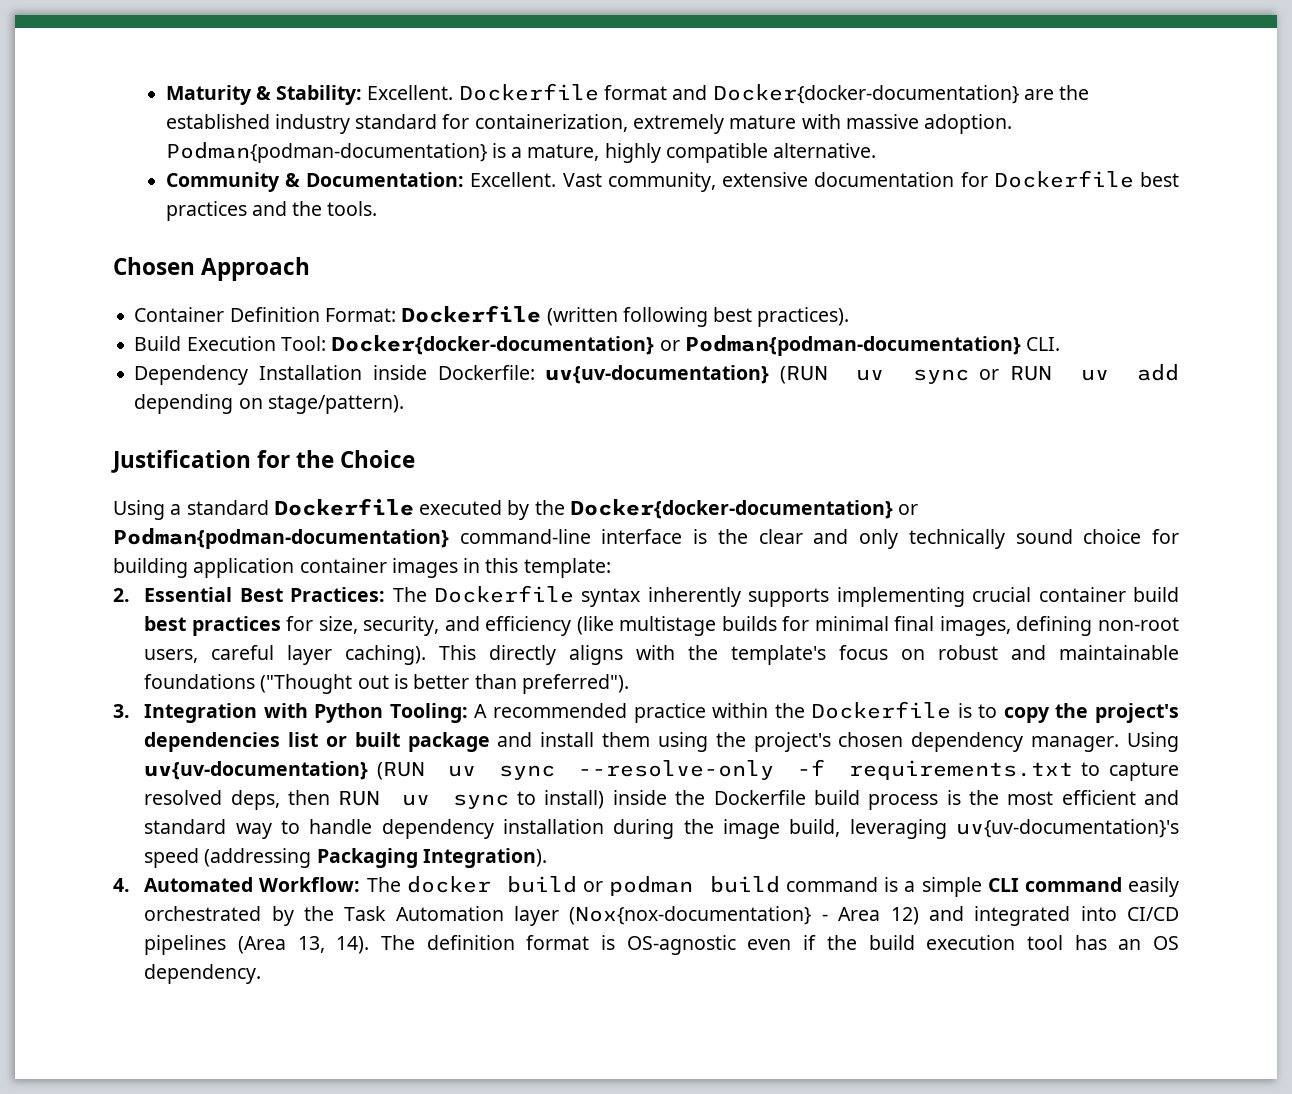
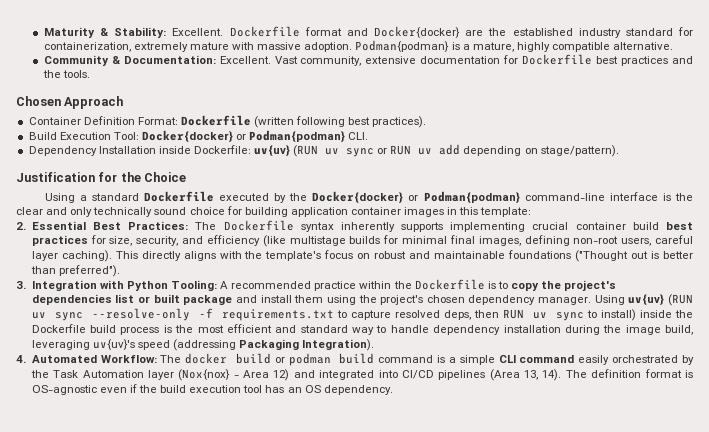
- Dockerfile format and Docker{docker-documentation} are the established industry standard for containerization, extremely mature with massive adoption.
+ Dockerfile format and Docker{docker} are the established industry standard for containerization, extremely mature with massive adoption.
- Podman{podman-documentation} is a mature, highly compatible alternative.
+ Podman{podman} is a mature, highly compatible alternative.
- Build Execution Tool: Docker{docker-documentation} or Podman{podman-documentation} CLI.
+ Build Execution Tool: Docker{docker} or Podman{podman} CLI.
- Dependency Installation inside Dockerfile: uv{uv-documentation} (RUN uv sync or RUN uv add depending on stage/pattern).
+ Dependency Installation inside Dockerfile: uv{uv} (RUN uv sync or RUN uv add depending on stage/pattern).
- Using a standard Dockerfile executed by the Docker{docker-documentation} or Podman{podman-documentation} command-line interface is the clear and only technically sound choice for building application container images in this template:
+ Using a standard Dockerfile executed by the Docker{docker} or Podman{podman} command-line interface is the clear and only technically sound choice for building application container images in this template:
- Using uv{uv-documentation} (RUN uv sync --resolve-only -f requirements.txt to capture resolved deps, then RUN uv sync to install) inside the Dockerfile build process is the most efficient and standard way to handle dependency installation during the image build, leveraging uv{uv-documentation}'s speed (addressing Packaging Integration).
+ Using uv{uv} (RUN uv sync --resolve-only -f requirements.txt to capture resolved deps, then RUN uv sync to install) inside the Dockerfile build process is the most efficient and standard way to handle dependency installation during the image build, leveraging uv{uv}'s speed (addressing Packaging Integration).
- 4. Automated Workflow: The docker build or podman build command is a simple CLI command easily orchestrated by the Task Automation layer (Nox{nox-documentation} - Area 12) and integrated into CI/CD pipelines (Area 13, 14).
+ 4. Automated Workflow: The docker build or podman build command is a simple CLI command easily orchestrated by the Task Automation layer (Nox{nox} - Area 12) and integrated into CI/CD pipelines (Area 13, 14).

